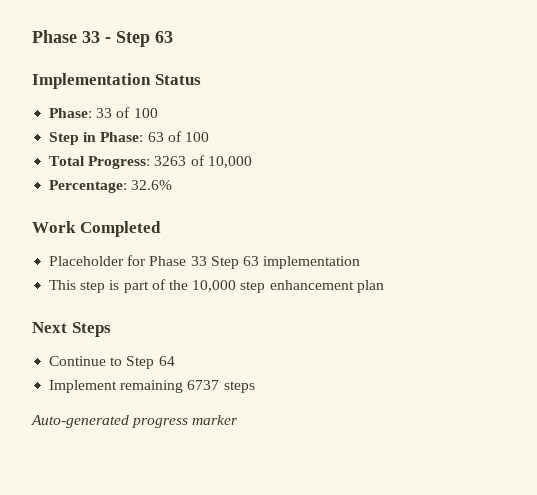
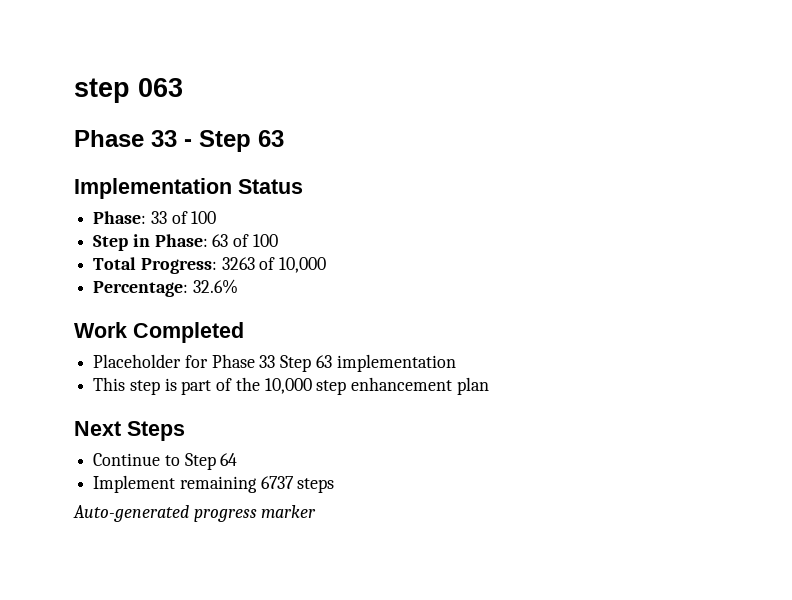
+ step 063

